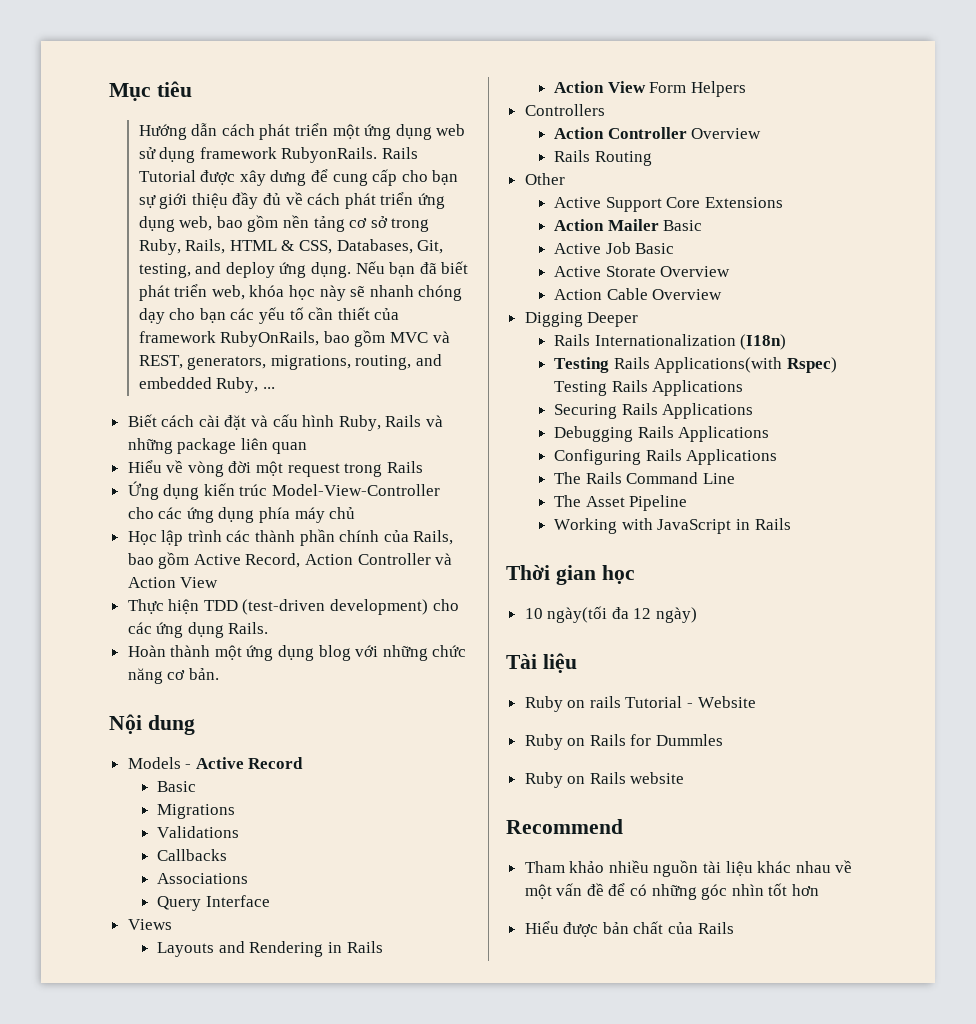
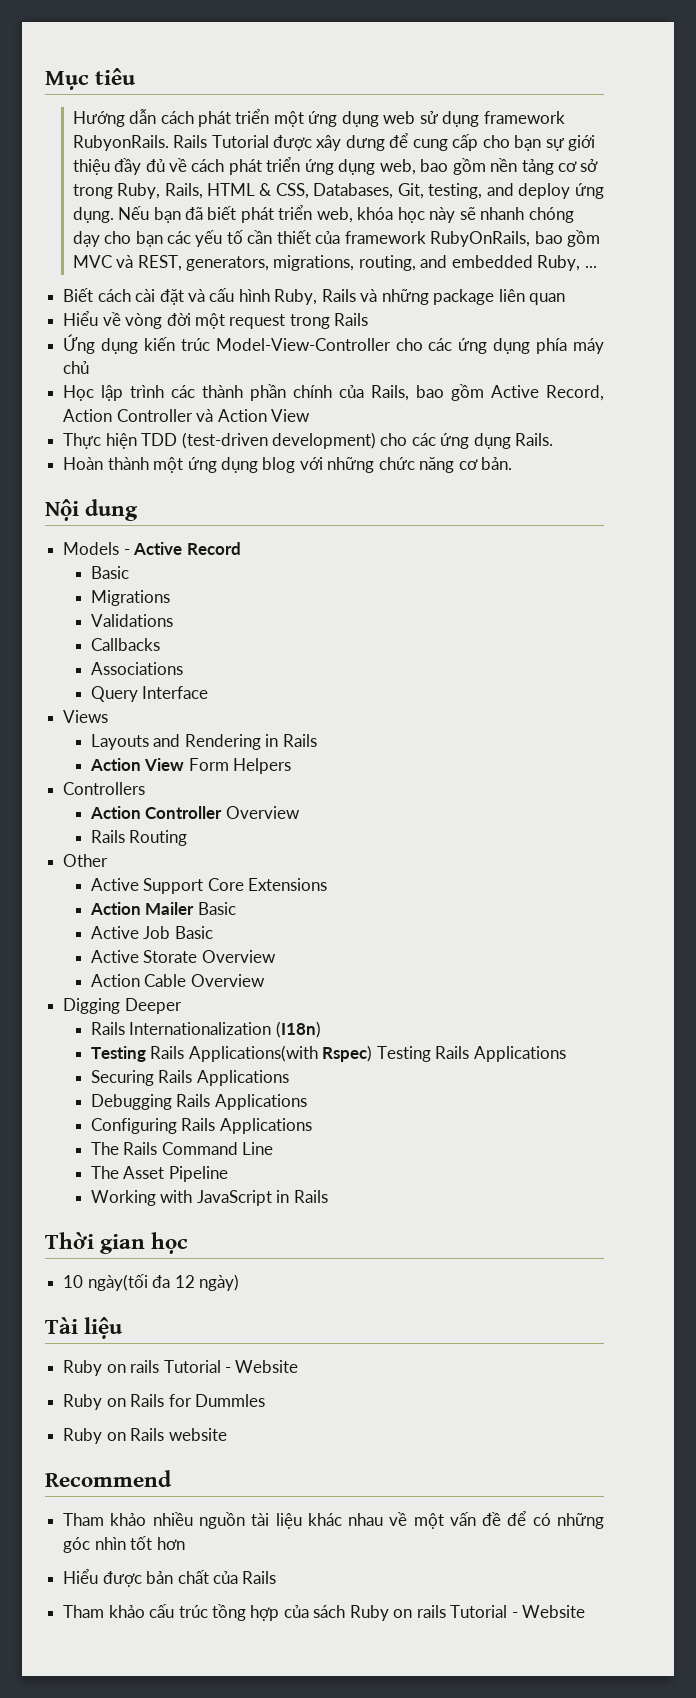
+ Tham khảo cấu trúc tồng hợp của sách Ruby on rails Tutorial - Website

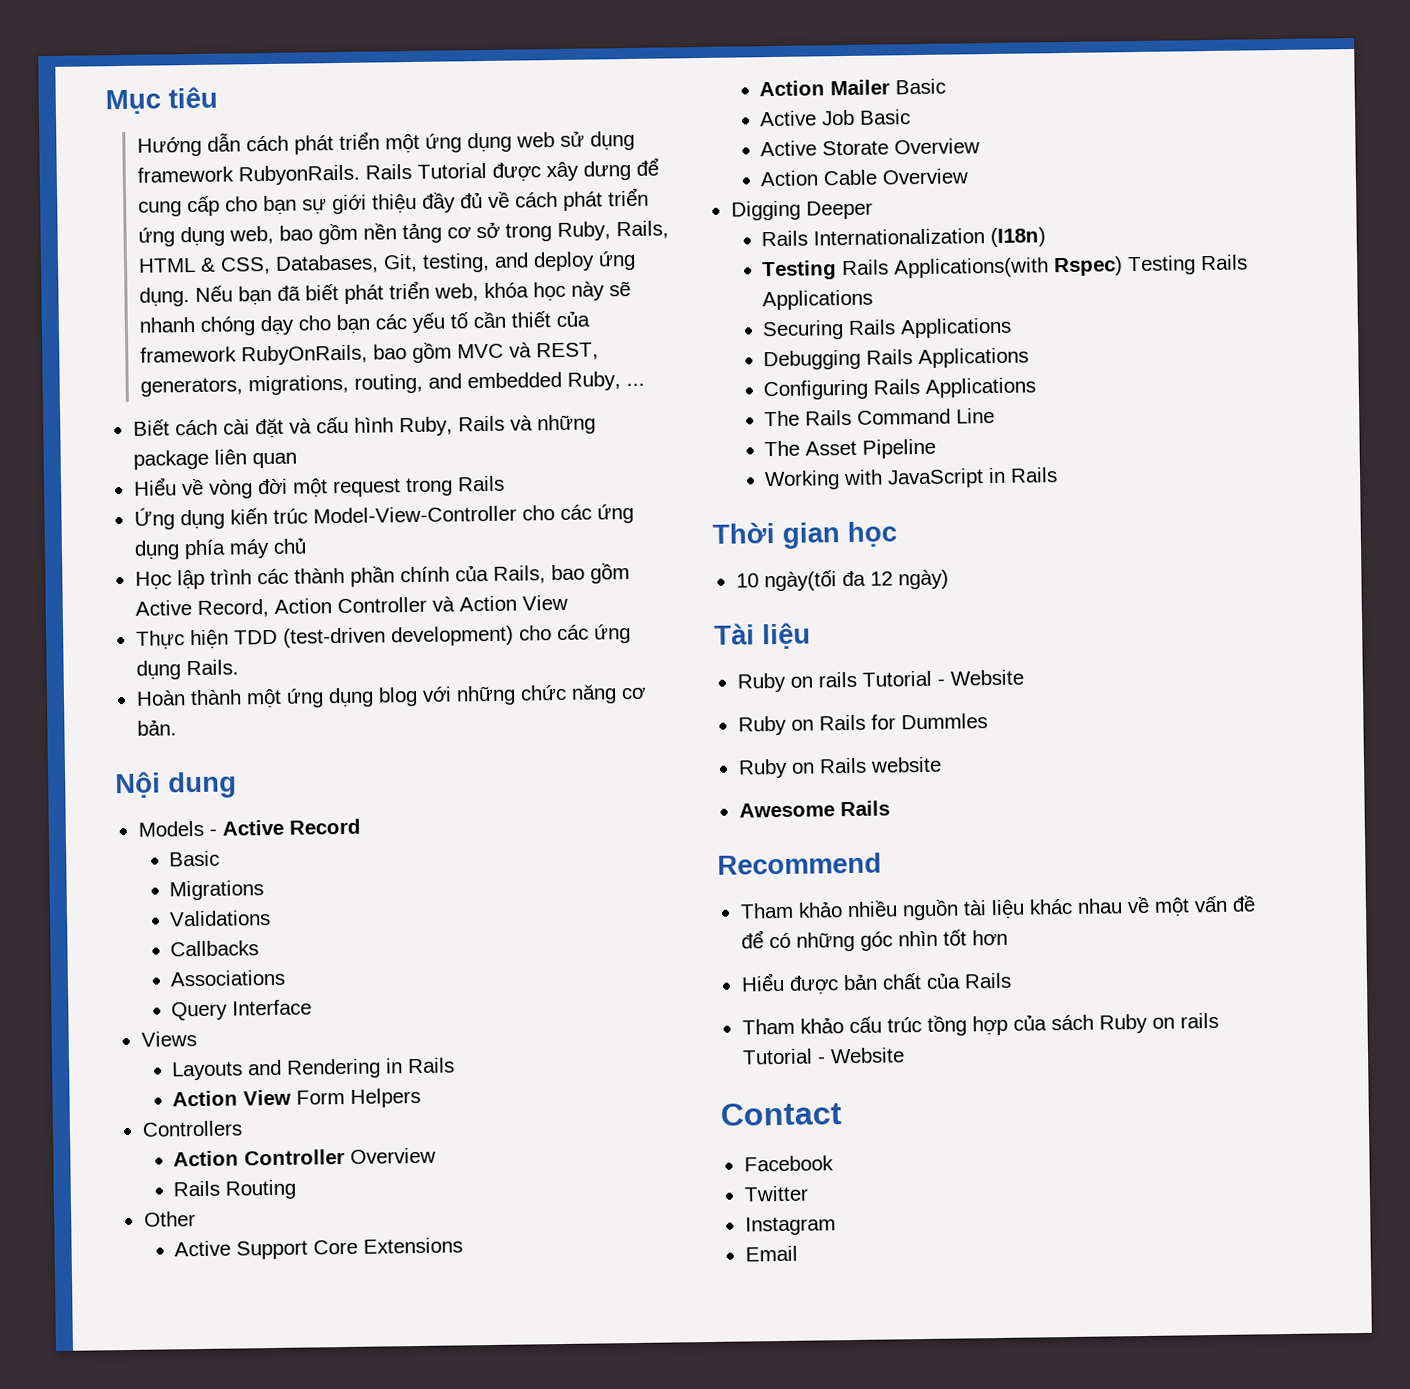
+ Awesome Rails
+ Contact
+ Facebook
+ Twitter
+ Instagram
+ Email

